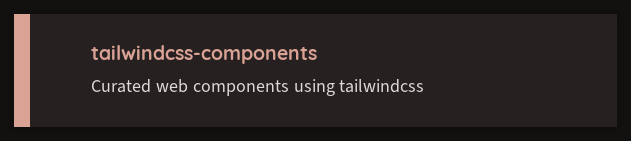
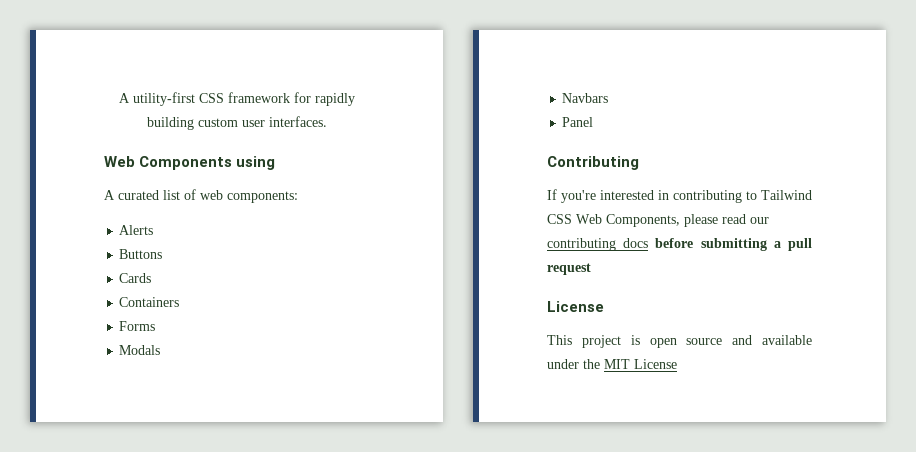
- tailwindcss-components
- Curated web components using tailwindcss
+ A utility-first CSS framework for rapidly building custom user interfaces.
+ Web Components using
+ A curated list of web components:
+ Alerts
+ Buttons
+ Cards
+ Containers
+ Forms
+ Modals
+ Navbars
+ Panel
+ Contributing
+ If you're interested in contributing to Tailwind CSS Web Components, please read our contributing docs before submitting a pull request
+ License
+ This project is open source and available under the MIT License

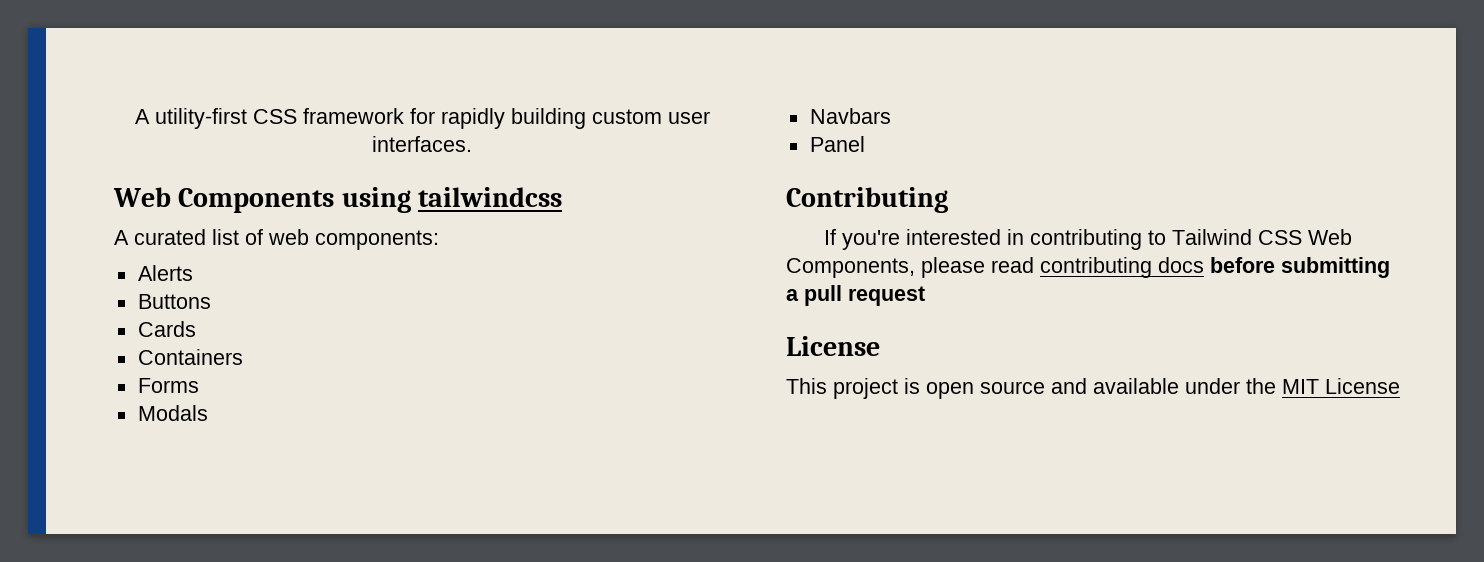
- Web Components using
+ Web Components using tailwindcss
- If you're interested in contributing to Tailwind CSS Web Components, please read our contributing docs before submitting a pull request
+ If you're interested in contributing to Tailwind CSS Web Components, please read contributing docs before submitting a pull request

